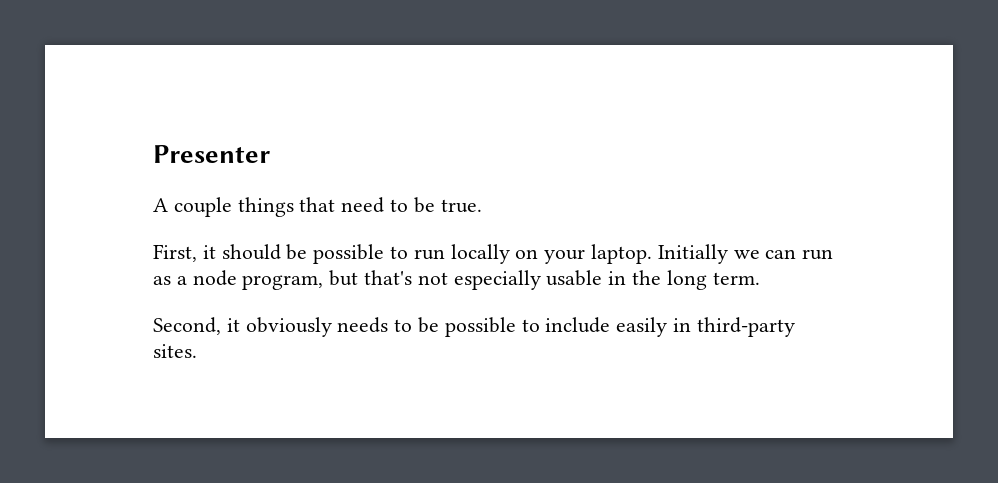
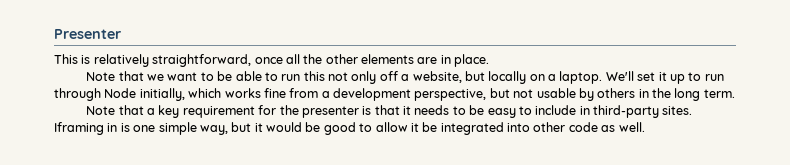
- A couple things that need to be true.
- First, it should be possible to run locally on your laptop. Initially we can run as a node program, but that's not especially usable in the long term.
- Second, it obviously needs to be possible to include easily in third-party sites.
+ This is relatively straightforward, once all the other elements are in place.
+ Note that we want to be able to run this not only off a website, but locally on a laptop. We'll set it up to run through Node initially, which works fine from a development perspective, but not usable by others in the long term.
+ Note that a key requirement for the presenter is that it needs to be easy to include in third-party sites.
+ Iframing in is one simple way, but it would be good to allow it be integrated into other code as well.

